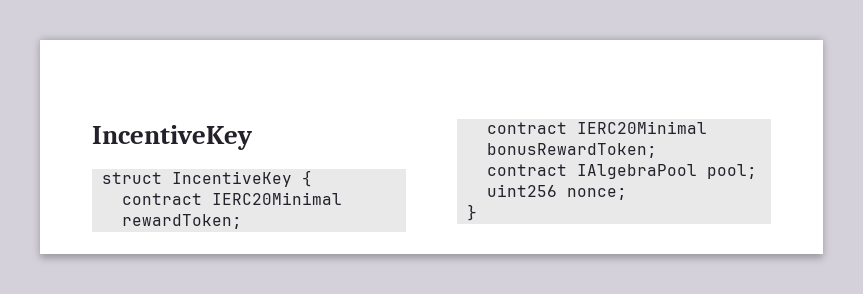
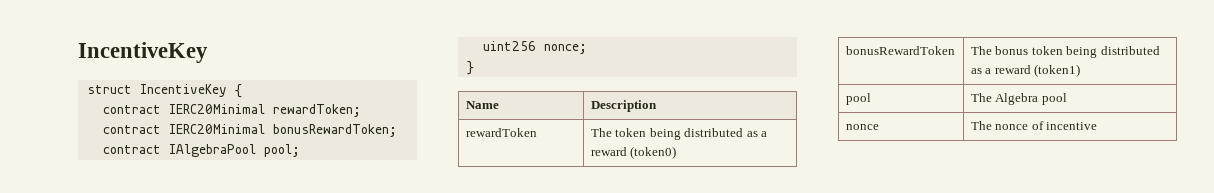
+ Name | Description
+ rewardToken | The token being distributed as a reward (token0)
+ bonusRewardToken | The bonus token being distributed as a reward (token1)
+ pool | The Algebra pool
+ nonce | The nonce of incentive

